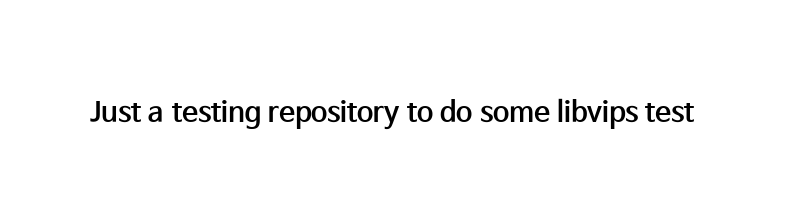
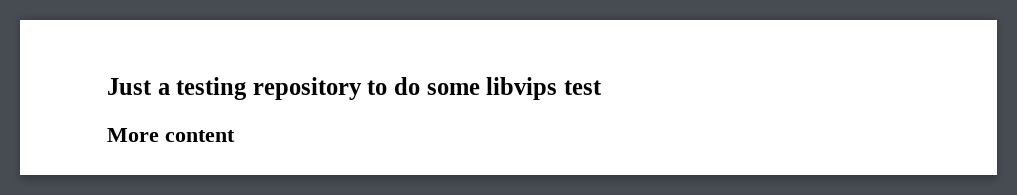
+ More content

